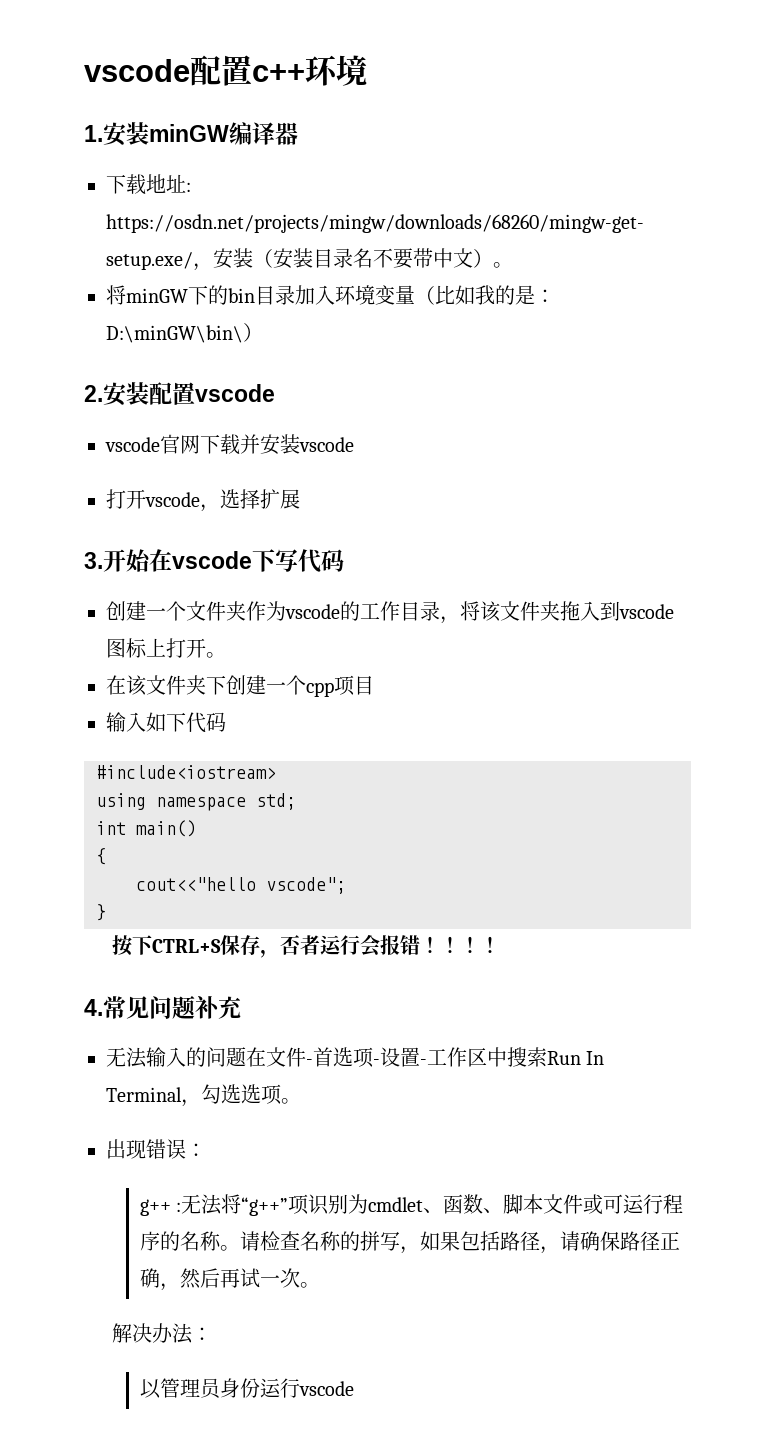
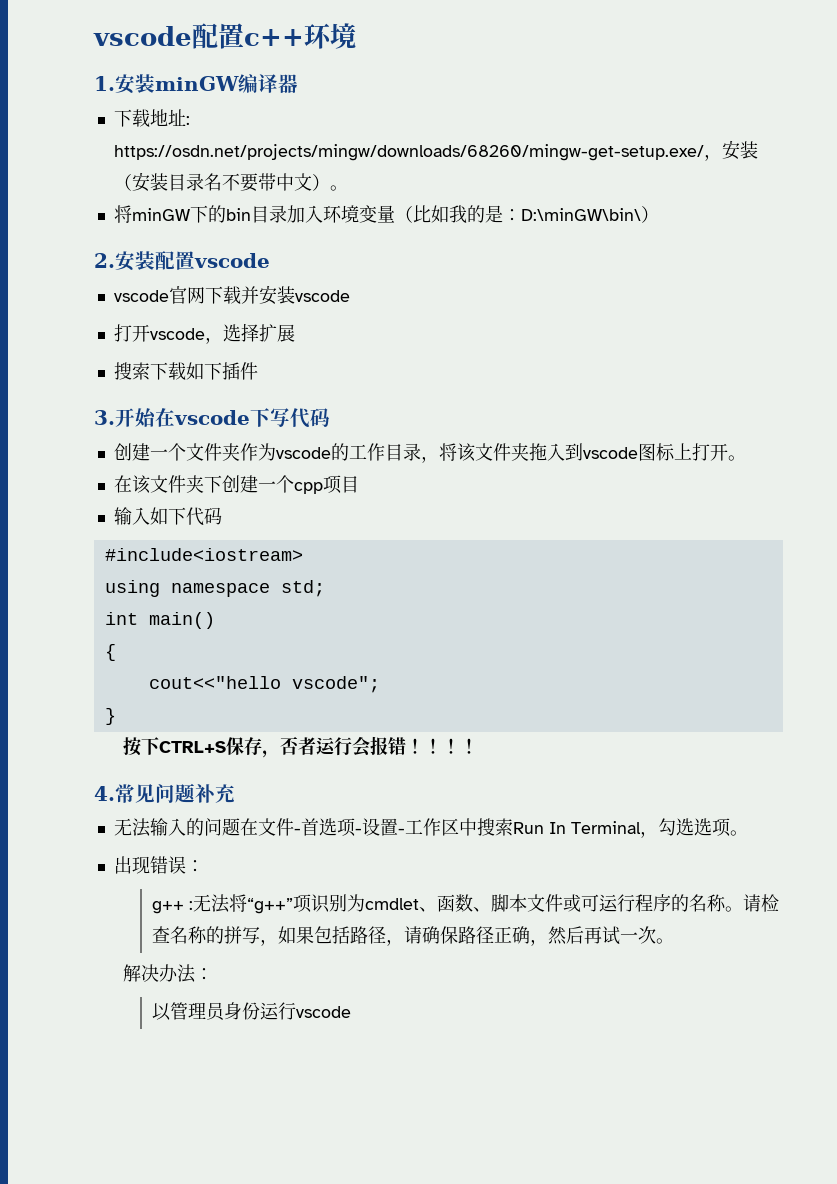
+ 搜索下载如下插件

